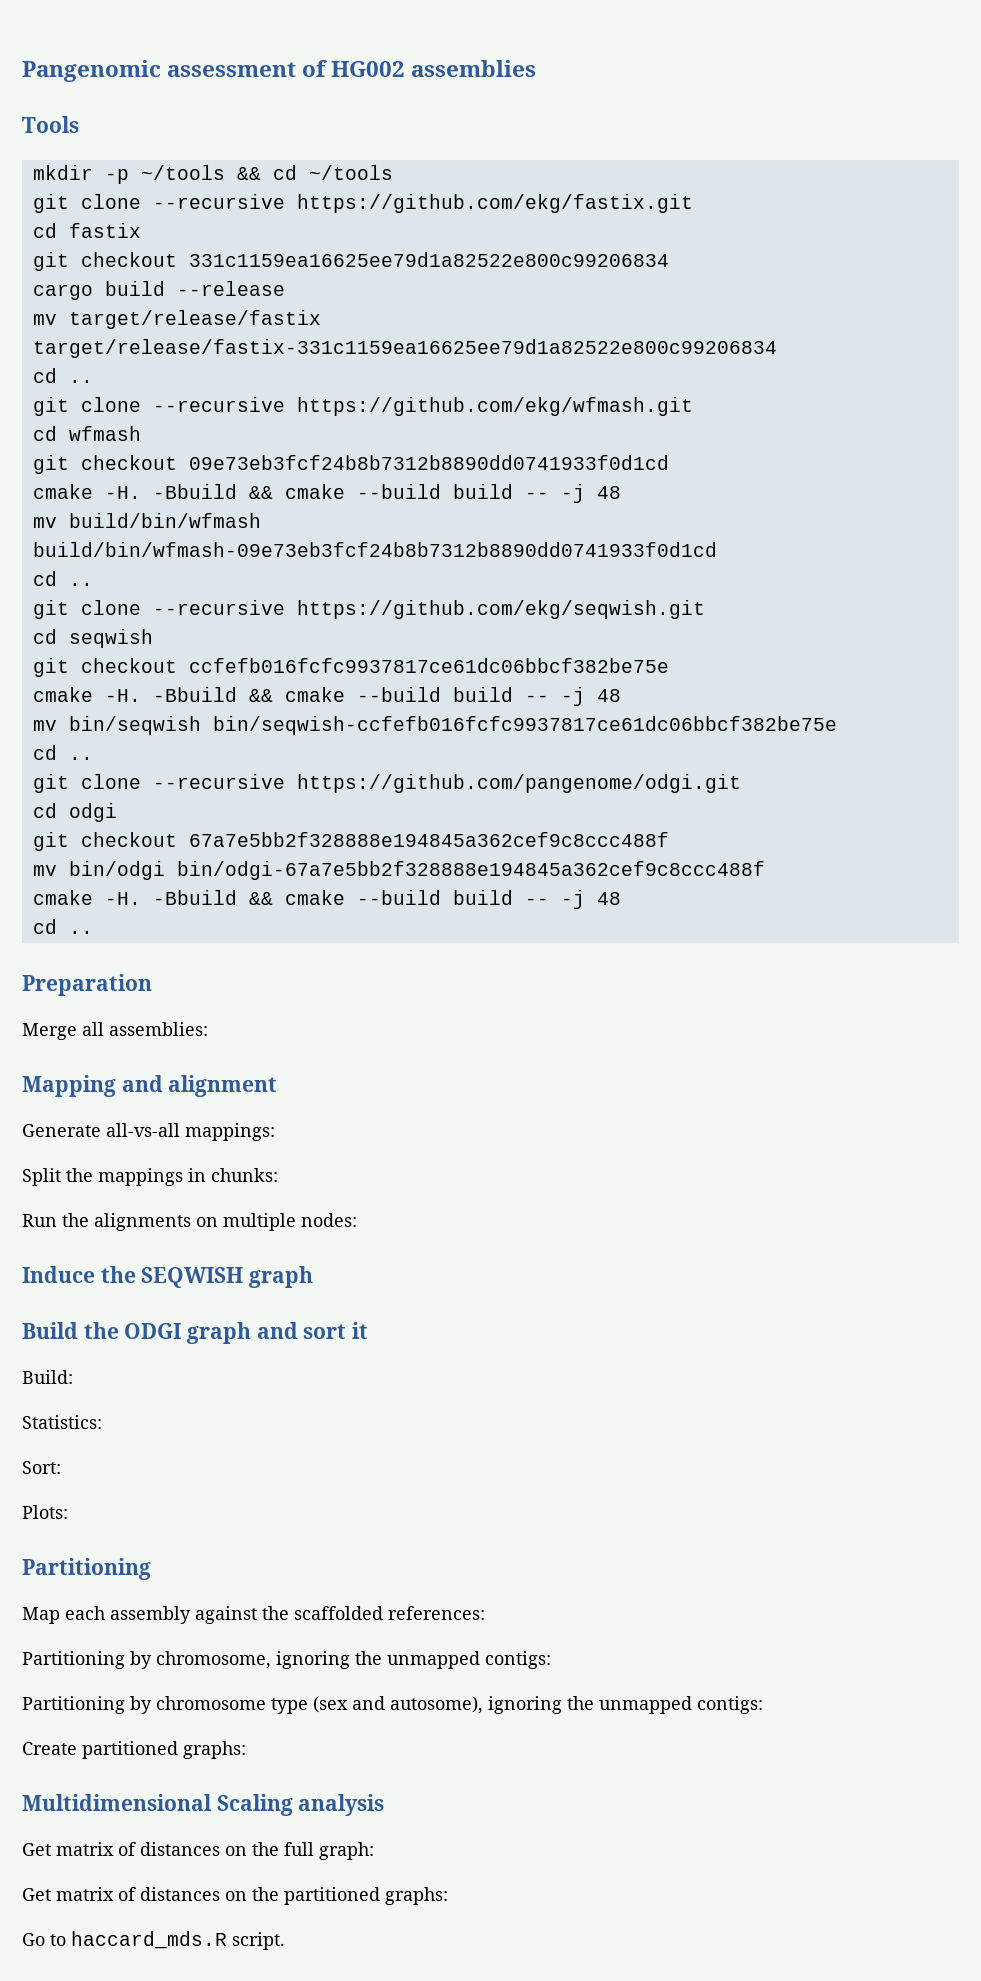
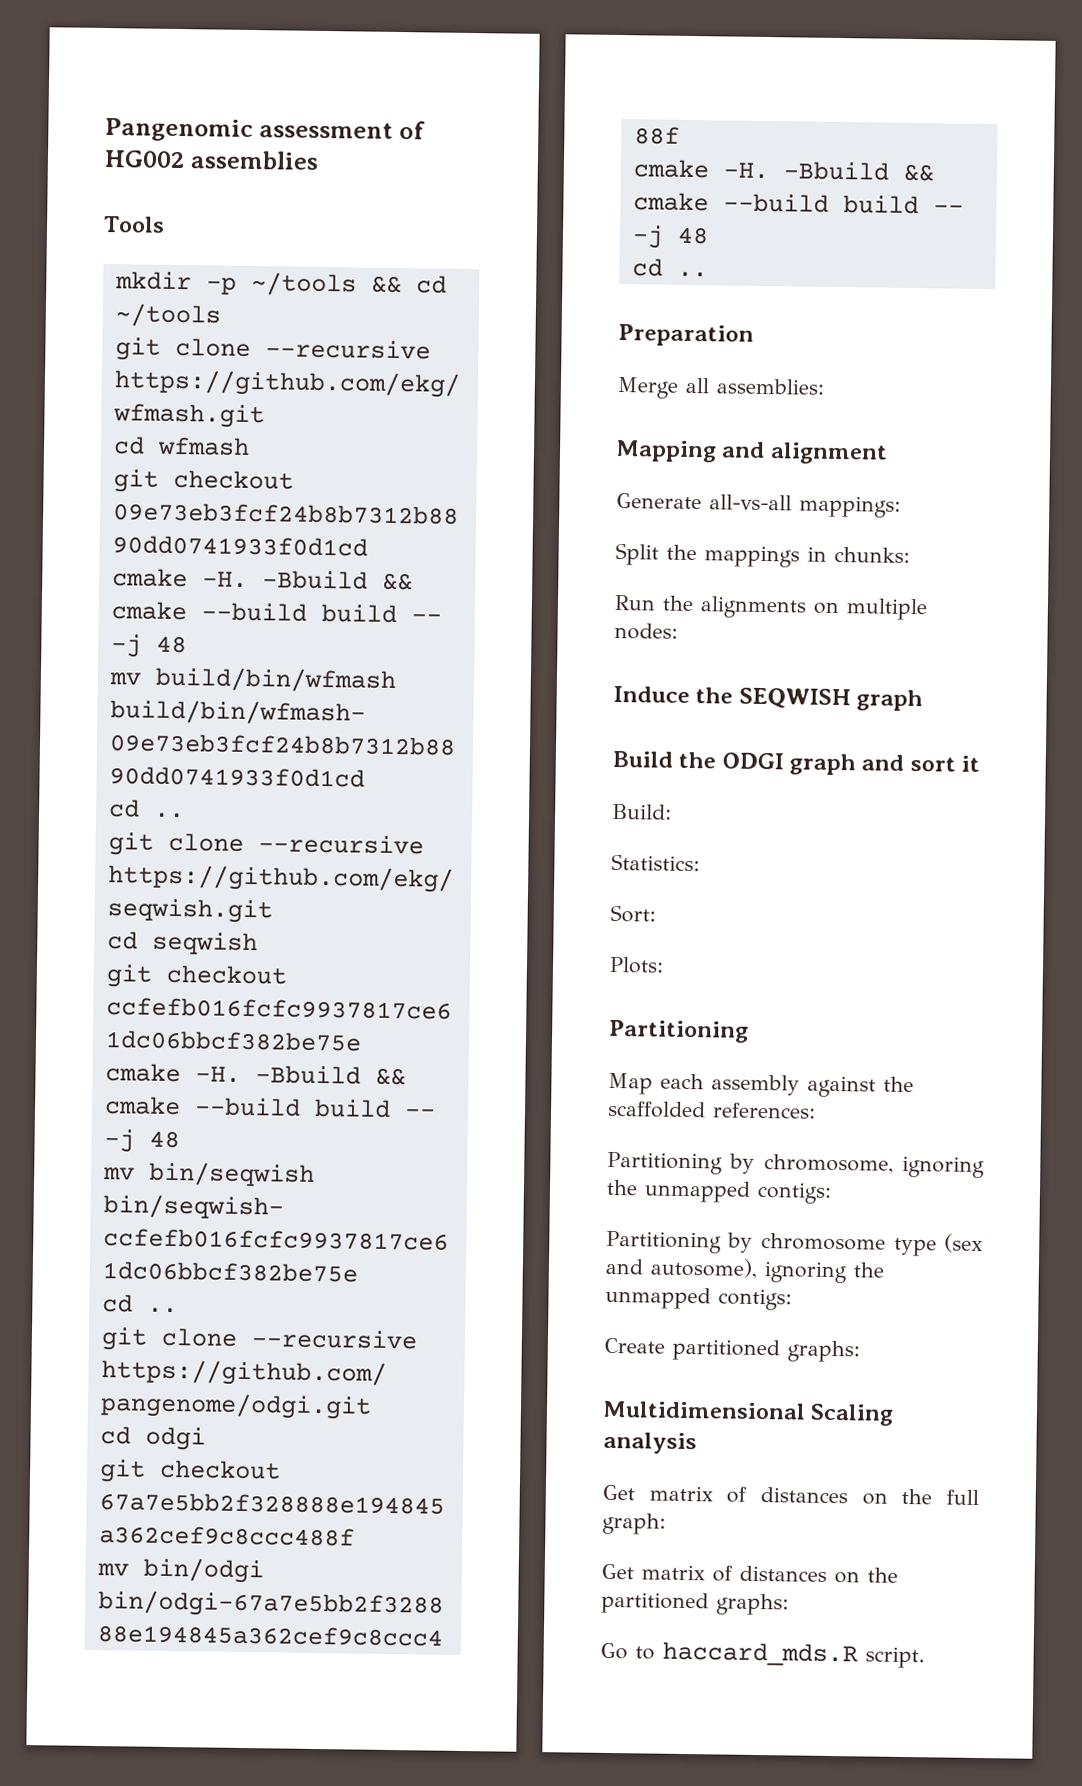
- git clone --recursive https://github.com/ekg/fastix.git
- cd fastix
- git checkout 331c1159ea16625ee79d1a82522e800c99206834
- cargo build --release
- mv target/release/fastix target/release/fastix-331c1159ea16625ee79d1a82522e800c99206834
- cd ..

